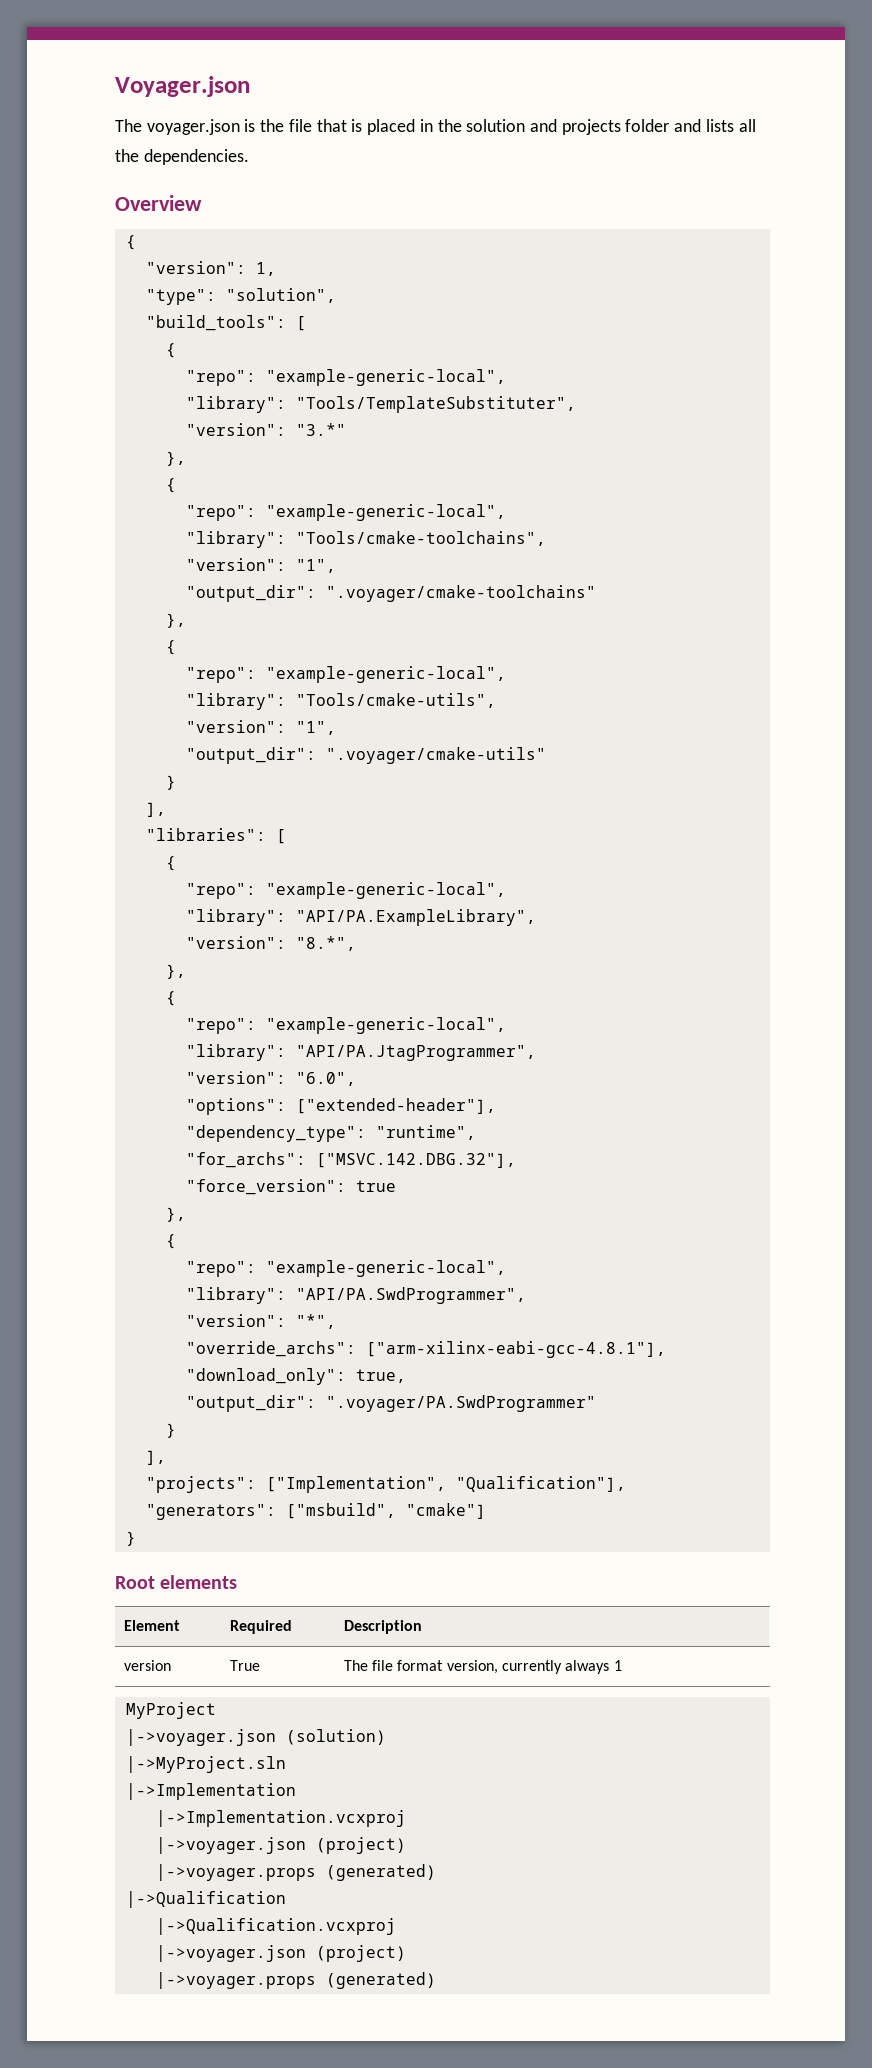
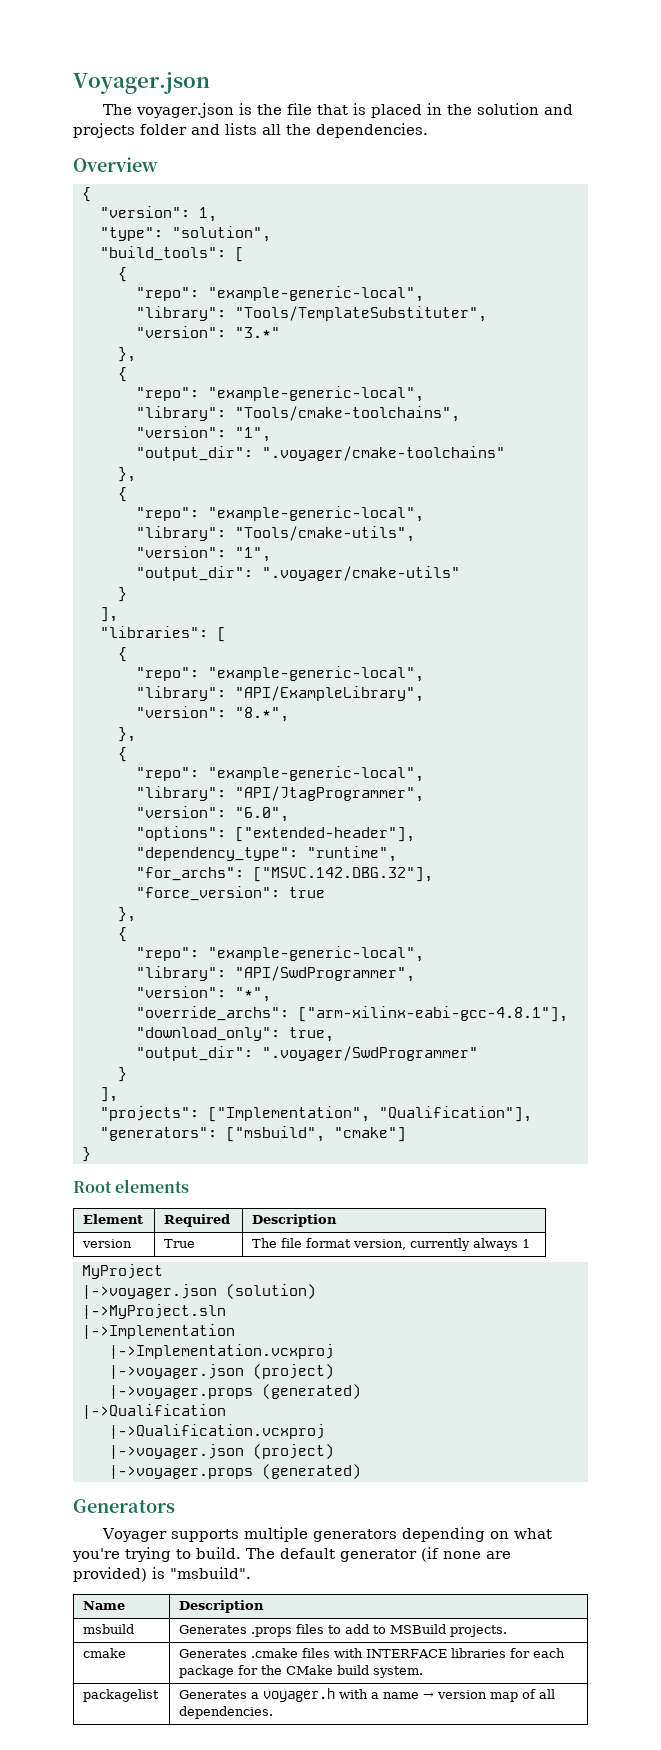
- "library": "API/PA.ExampleLibrary",
+ "library": "API/ExampleLibrary",
- "library": "API/PA.JtagProgrammer",
+ "library": "API/JtagProgrammer",
- "library": "API/PA.SwdProgrammer",
+ "library": "API/SwdProgrammer",
- "output_dir": ".voyager/PA.SwdProgrammer"
+ "output_dir": ".voyager/SwdProgrammer"
+ Generators
+ Voyager supports multiple generators depending on what you're trying to build. The default generator (if none are provided) is "msbuild".
+ Name | Description
+ msbuild | Generates .props files to add to MSBuild projects.
+ cmake | Generates .cmake files with INTERFACE libraries for each package for the CMake build system.
+ packagelist | Generates a voyager.h with a name → version map of all dependencies.

